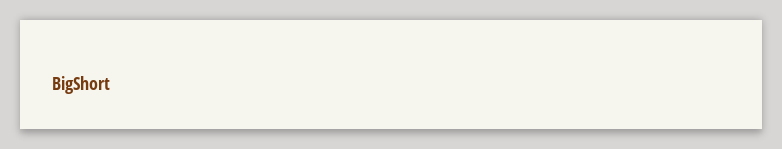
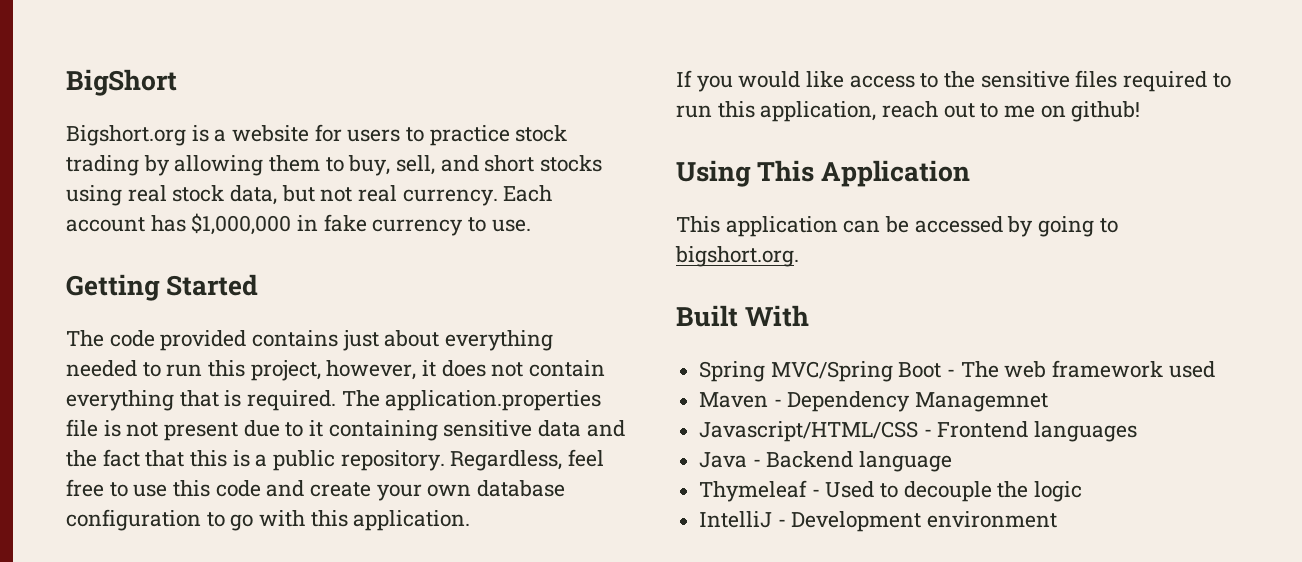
+ Bigshort.org is a website for users to practice stock trading by allowing them to buy, sell, and short stocks using real stock data, but not real currency. Each account has $1,000,000 in fake currency to use.
+ Getting Started
+ The code provided contains just about everything needed to run this project, however, it does not contain everything that is required. The application.properties file is not present due to it containing sensitive data and the fact that this is a public repository. Regardless, feel free to use this code and create your own database configuration to go with this application.
+ If you would like access to the sensitive files required to run this application, reach out to me on github!
+ Using This Application
+ This application can be accessed by going to bigshort.org.
+ Built With
+ Spring MVC/Spring Boot - The web framework used
+ Maven - Dependency Managemnet
+ Javascript/HTML/CSS - Frontend languages
+ Java - Backend language
+ Thymeleaf - Used to decouple the logic
+ IntelliJ - Development environment

